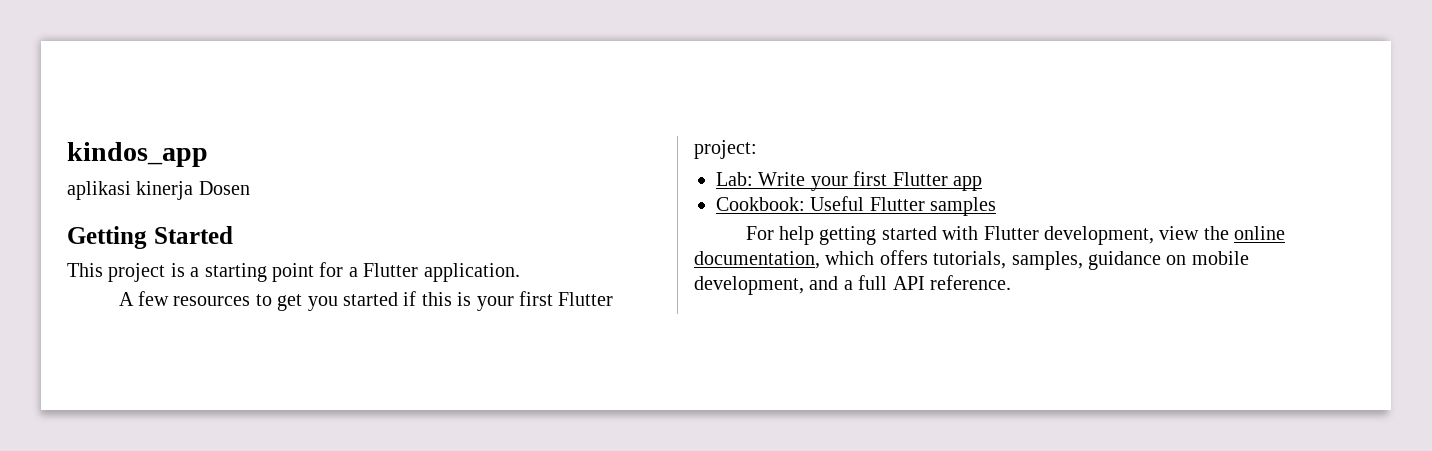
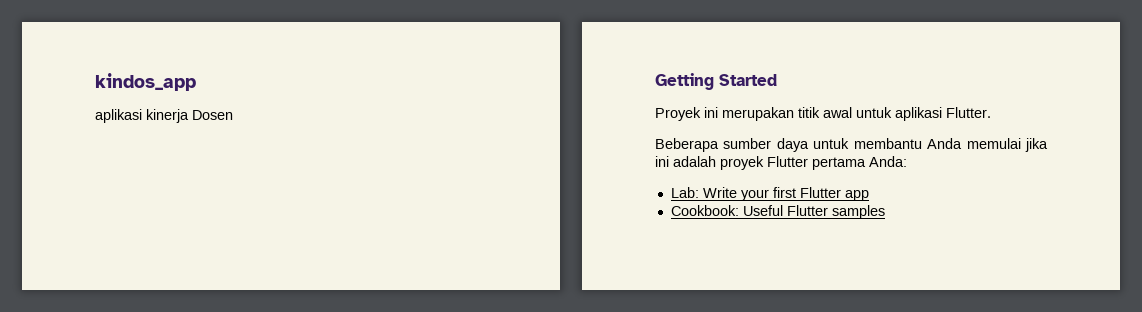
- This project is a starting point for a Flutter application.
- A few resources to get you started if this is your first Flutter project:
+ Proyek ini merupakan titik awal untuk aplikasi Flutter.
+ Beberapa sumber daya untuk membantu Anda memulai jika ini adalah proyek Flutter pertama Anda:
- For help getting started with Flutter development, view the online documentation, which offers tutorials, samples, guidance on mobile development, and a full API reference.

